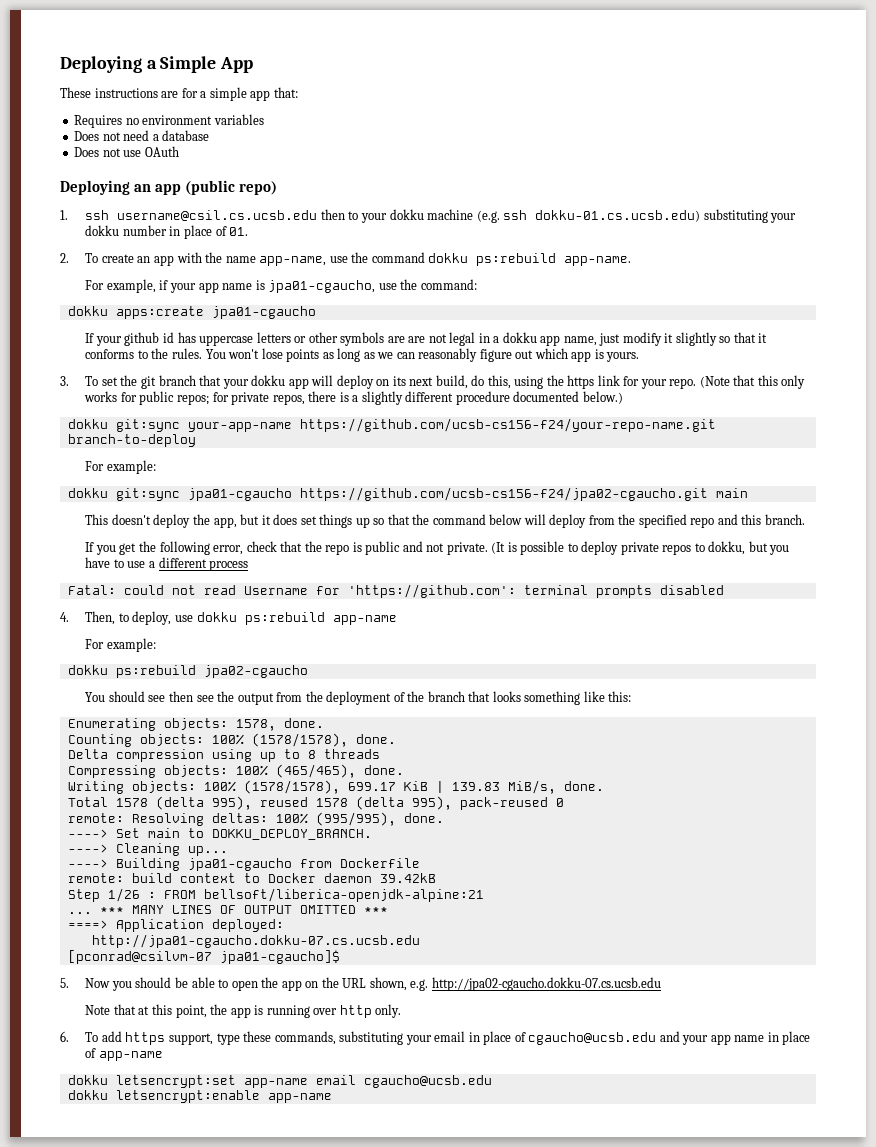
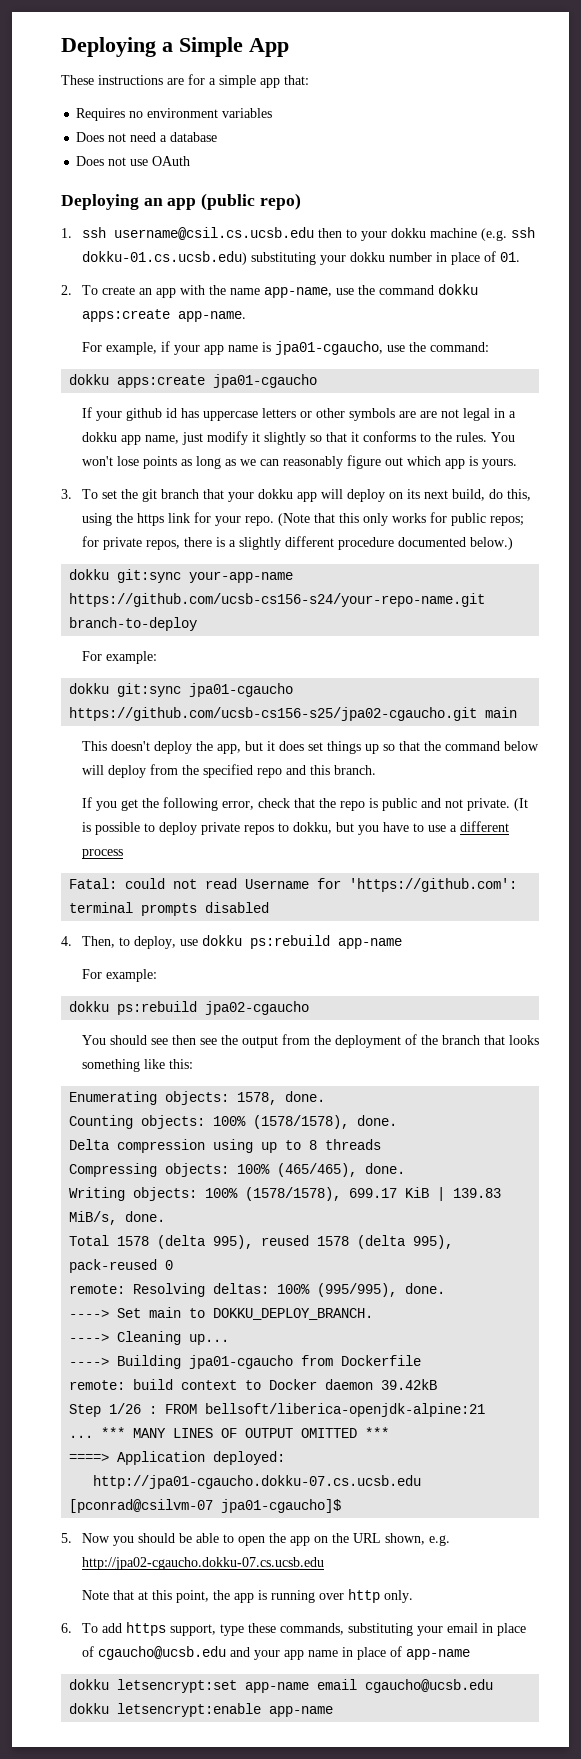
- 2. To create an app with the name app-name, use the command dokku ps:rebuild app-name.
+ 2. To create an app with the name app-name, use the command dokku apps:create app-name.
- dokku git:sync your-app-name https://github.com/ucsb-cs156-f24/your-repo-name.git branch-to-deploy
+ dokku git:sync your-app-name https://github.com/ucsb-cs156-s24/your-repo-name.git branch-to-deploy
- dokku git:sync jpa01-cgaucho https://github.com/ucsb-cs156-f24/jpa02-cgaucho.git main
+ dokku git:sync jpa01-cgaucho https://github.com/ucsb-cs156-s25/jpa02-cgaucho.git main

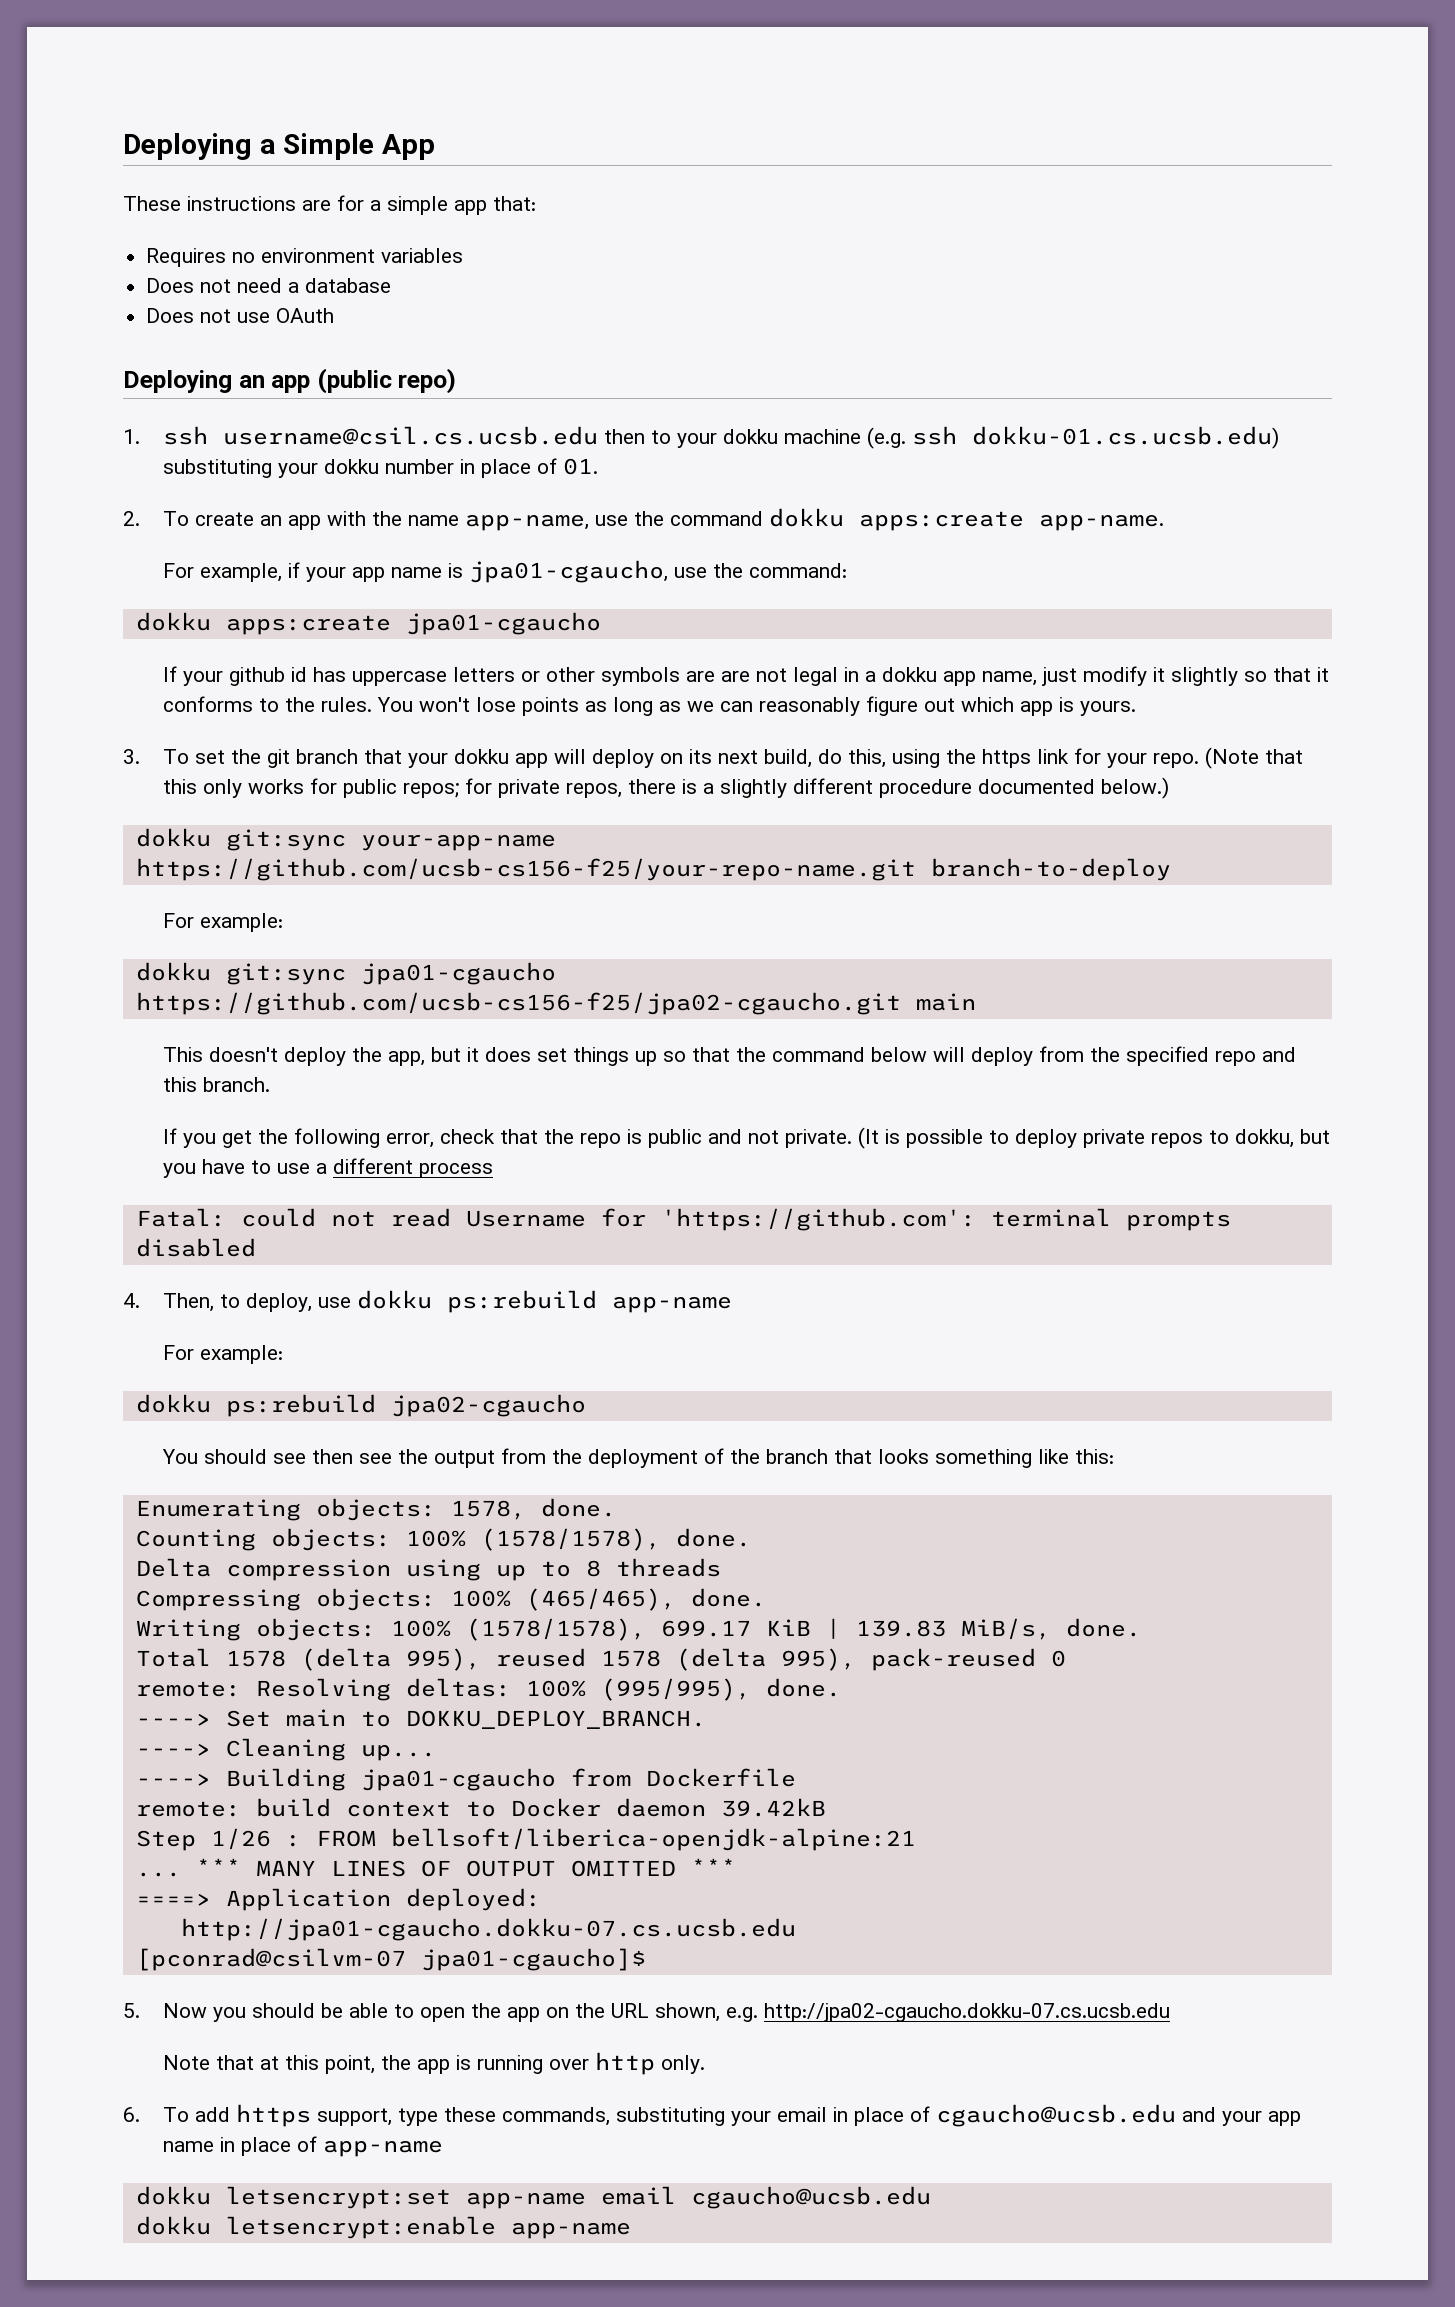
- dokku git:sync your-app-name https://github.com/ucsb-cs156-s24/your-repo-name.git branch-to-deploy
+ dokku git:sync your-app-name https://github.com/ucsb-cs156-f25/your-repo-name.git branch-to-deploy
- dokku git:sync jpa01-cgaucho https://github.com/ucsb-cs156-s25/jpa02-cgaucho.git main
+ dokku git:sync jpa01-cgaucho https://github.com/ucsb-cs156-f25/jpa02-cgaucho.git main

